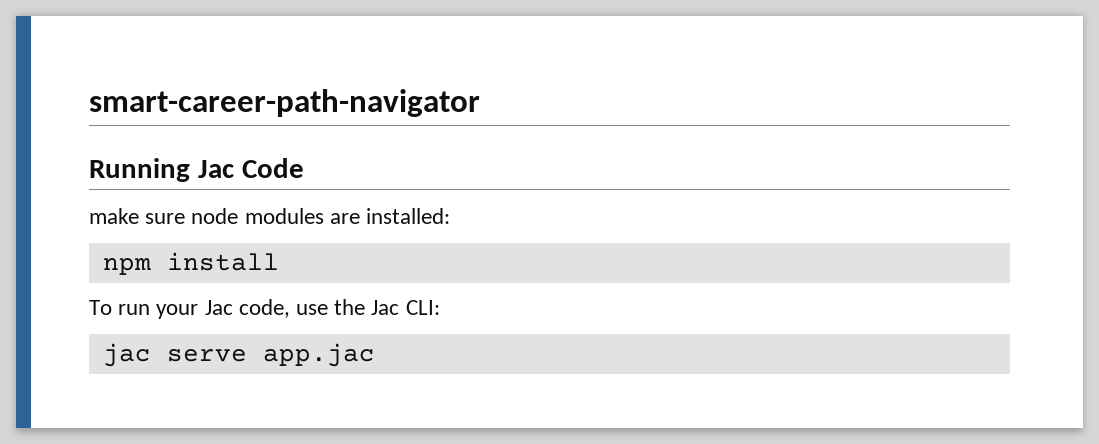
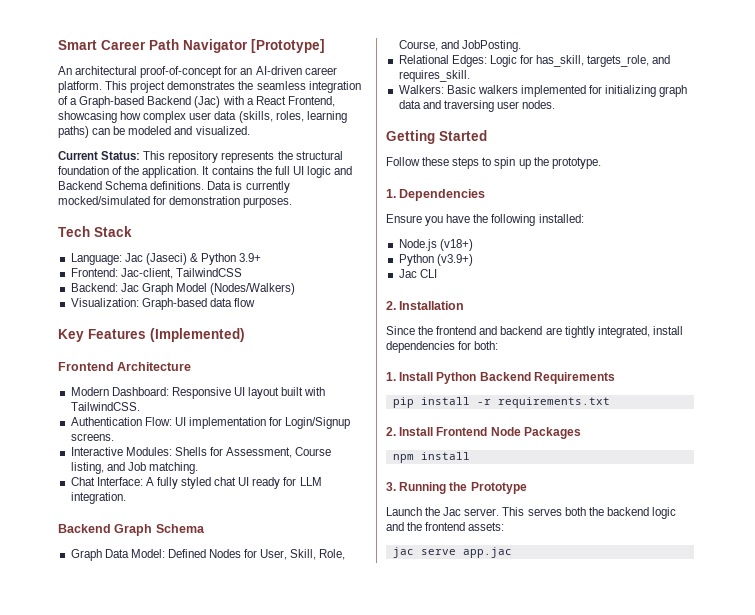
- smart-career-path-navigator
- Running Jac Code
- make sure node modules are installed:
+ Smart Career Path Navigator [Prototype]
+ An architectural proof-of-concept for an AI-driven career platform. This project demonstrates the seamless integration of a Graph-based Backend (Jac) with a React Frontend, showcasing how complex user data (skills, roles, learning paths) can be modeled and visualized.
+ Current Status: This repository represents the structural foundation of the application. It contains the full UI logic and Backend Schema definitions. Data is currently mocked/simulated for demonstration purposes.
+ Tech Stack
+ Language: Jac (Jaseci) & Python 3.9+
+ Frontend: Jac-client, TailwindCSS
+ Backend: Jac Graph Model (Nodes/Walkers)
+ Visualization: Graph-based data flow
+ Key Features (Implemented)
+ Frontend Architecture
+ Modern Dashboard: Responsive UI layout built with TailwindCSS.
+ Authentication Flow: UI implementation for Login/Signup screens.
+ Interactive Modules: Shells for Assessment, Course listing, and Job matching.
+ Chat Interface: A fully styled chat UI ready for LLM integration.
+ Backend Graph Schema
+ Graph Data Model: Defined Nodes for User, Skill, Role, Course, and JobPosting.
+ Relational Edges: Logic for has_skill, targets_role, and requires_skill.
+ Walkers: Basic walkers implemented for initializing graph data and traversing user nodes.
+ Getting Started
+ Follow these steps to spin up the prototype.
+ 1. Dependencies
+ Ensure you have the following installed:
+ Node.js (v18+)
+ Python (v3.9+)
+ Jac CLI
+ 2. Installation
+ Since the frontend and backend are tightly integrated, install dependencies for both:
+ 1. Install Python Backend Requirements
+ pip install -r requirements.txt
+ 2. Install Frontend Node Packages
  npm install
- To run your Jac code, use the Jac CLI:
+ 3. Running the Prototype
+ Launch the Jac server. This serves both the backend logic and the frontend assets:

